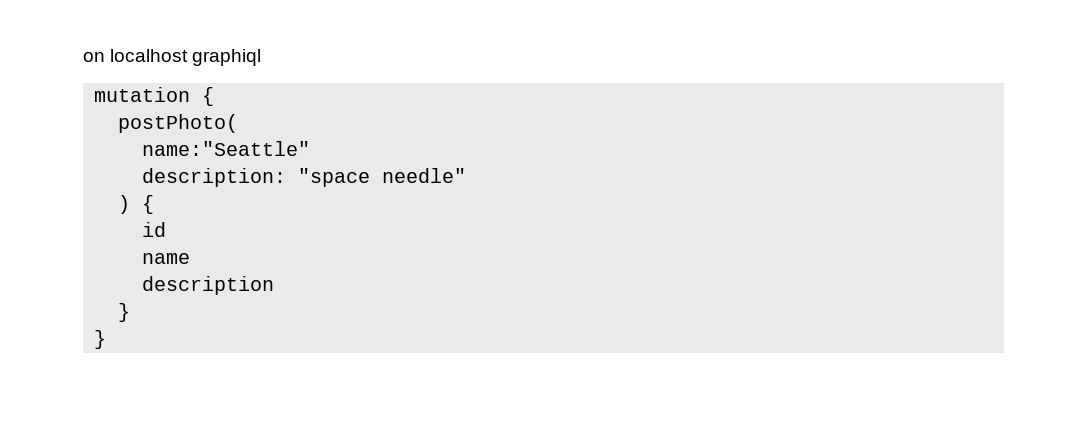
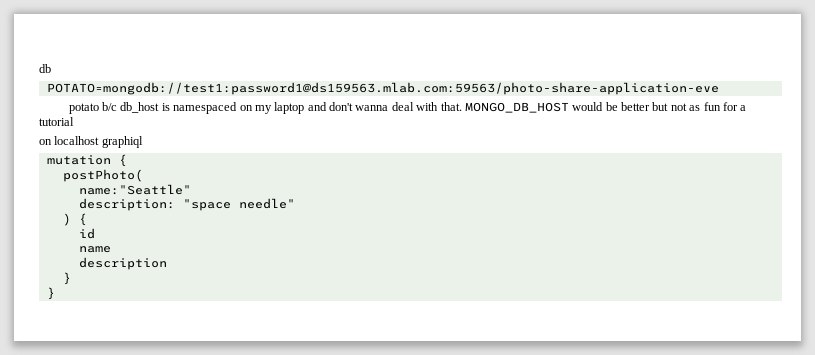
+ db
+ POTATO=mongodb://test1:password1@ds159563.mlab.com:59563/photo-share-application-eve
+ potato b/c db_host is namespaced on my laptop and don't wanna deal with that. MONGO_DB_HOST would be better but not as fun for a tutorial

